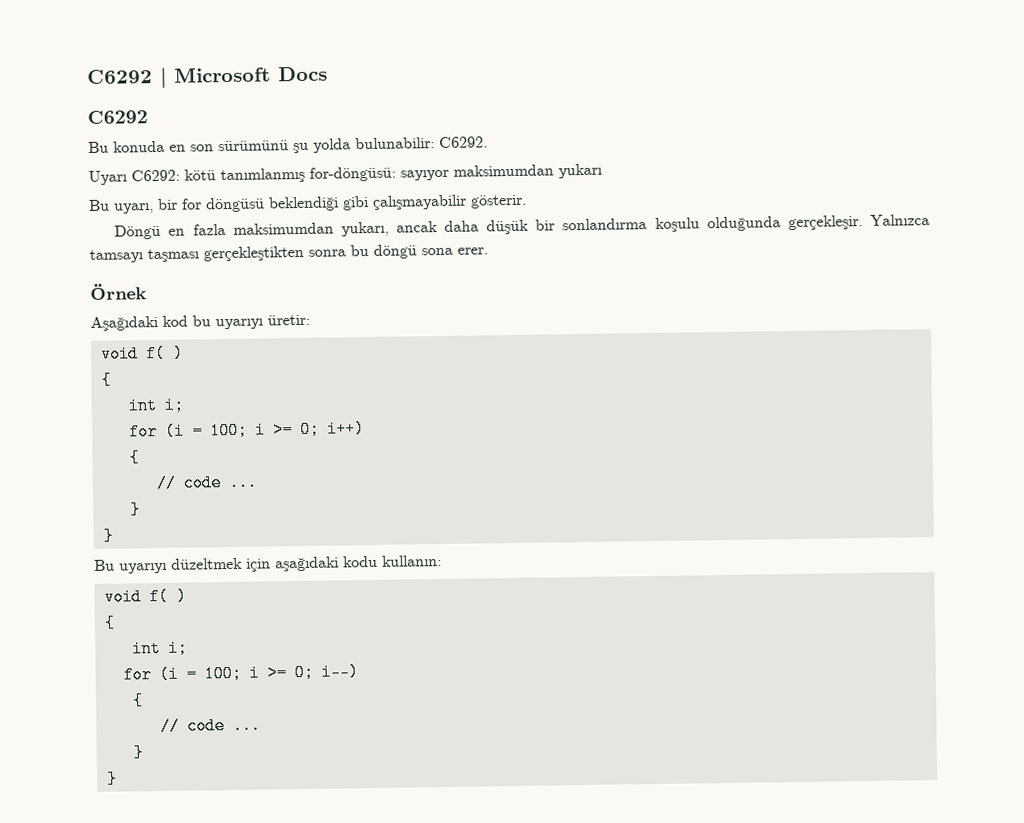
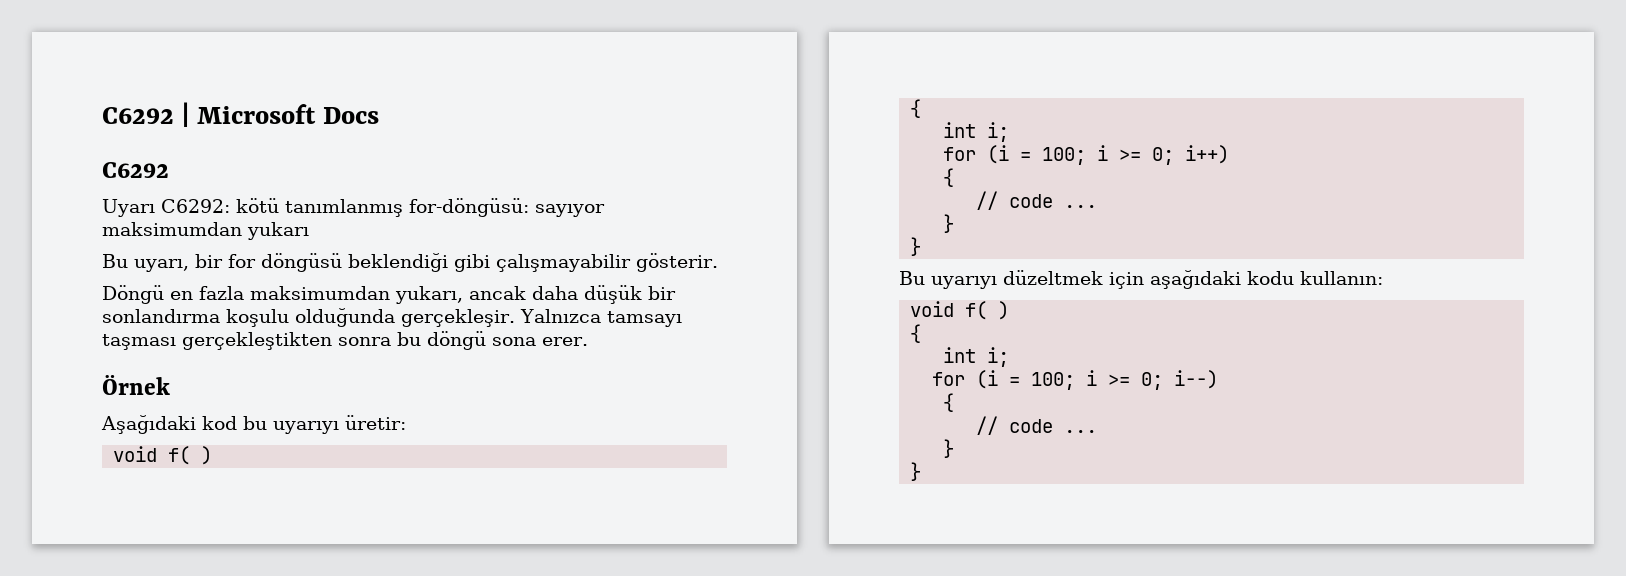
- Bu konuda en son sürümünü şu yolda bulunabilir: C6292.

